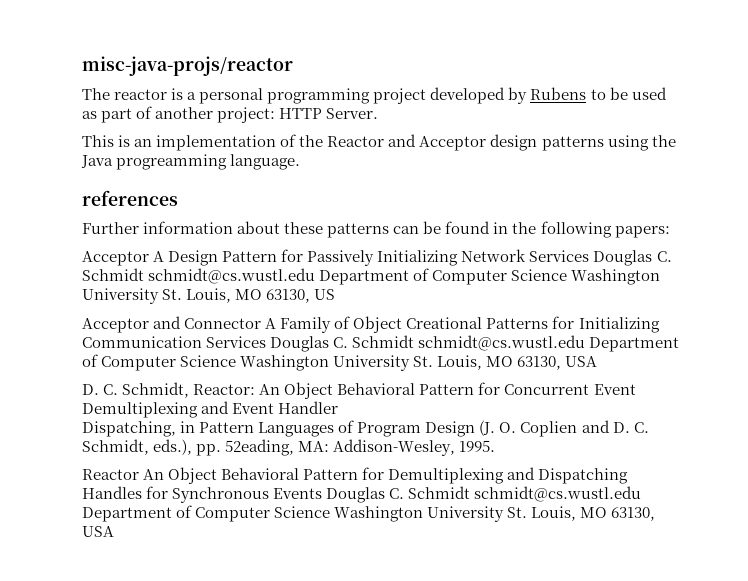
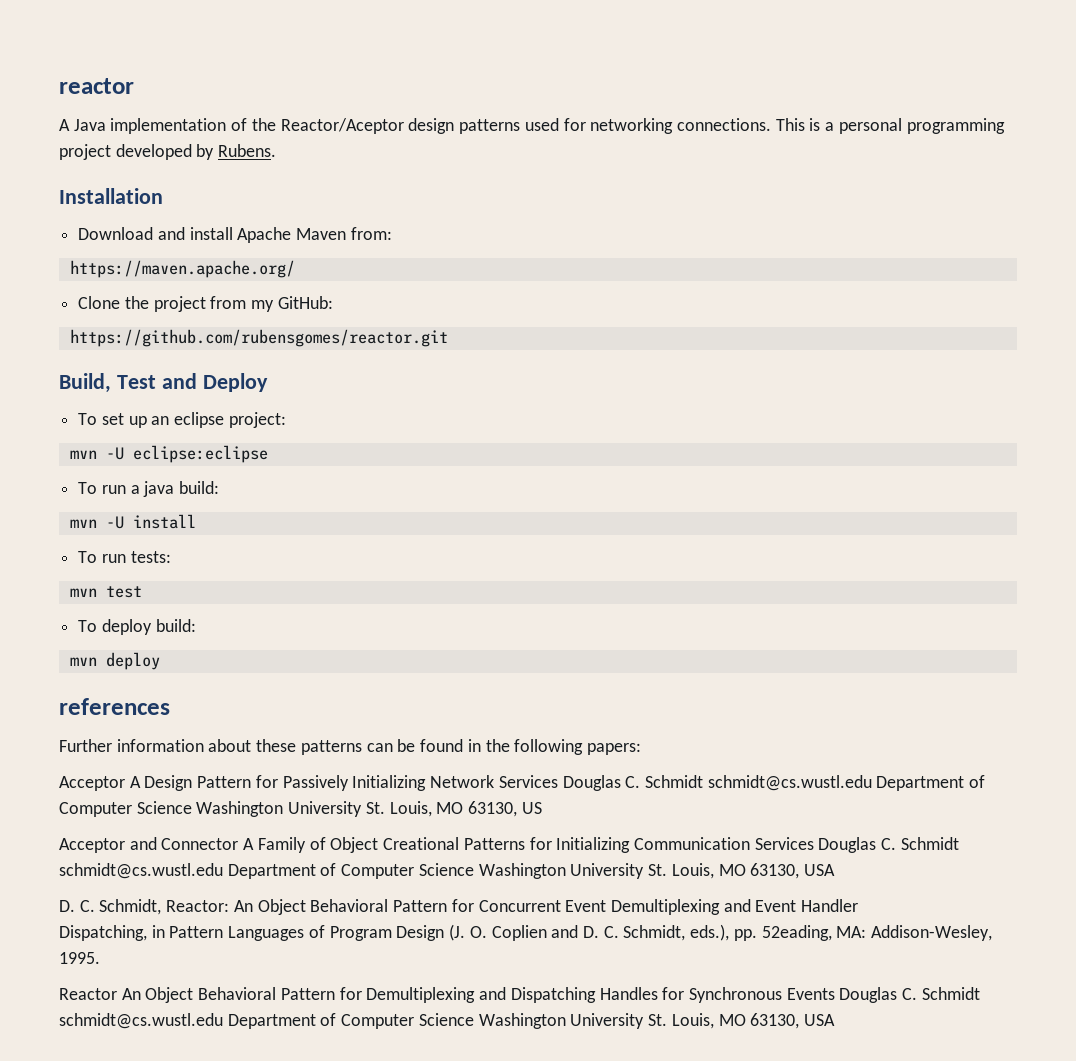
- misc-java-projs/reactor
- The reactor is a personal programming project developed by Rubens to be used as part of another project: HTTP Server.
- This is an implementation of the Reactor and Acceptor design patterns using the Java progreamming language.
+ reactor
+ A Java implementation of the Reactor/Aceptor design patterns used for networking connections. This is a personal programming project developed by Rubens.
+ Installation
+ Download and install Apache Maven from:
+ https://maven.apache.org/
+ Clone the project from my GitHub:
+ https://github.com/rubensgomes/reactor.git
+ Build, Test and Deploy
+ To set up an eclipse project:
+ mvn -U eclipse:eclipse
+ To run a java build:
+ mvn -U install
+ To run tests:
+ mvn test
+ To deploy build:
+ mvn deploy

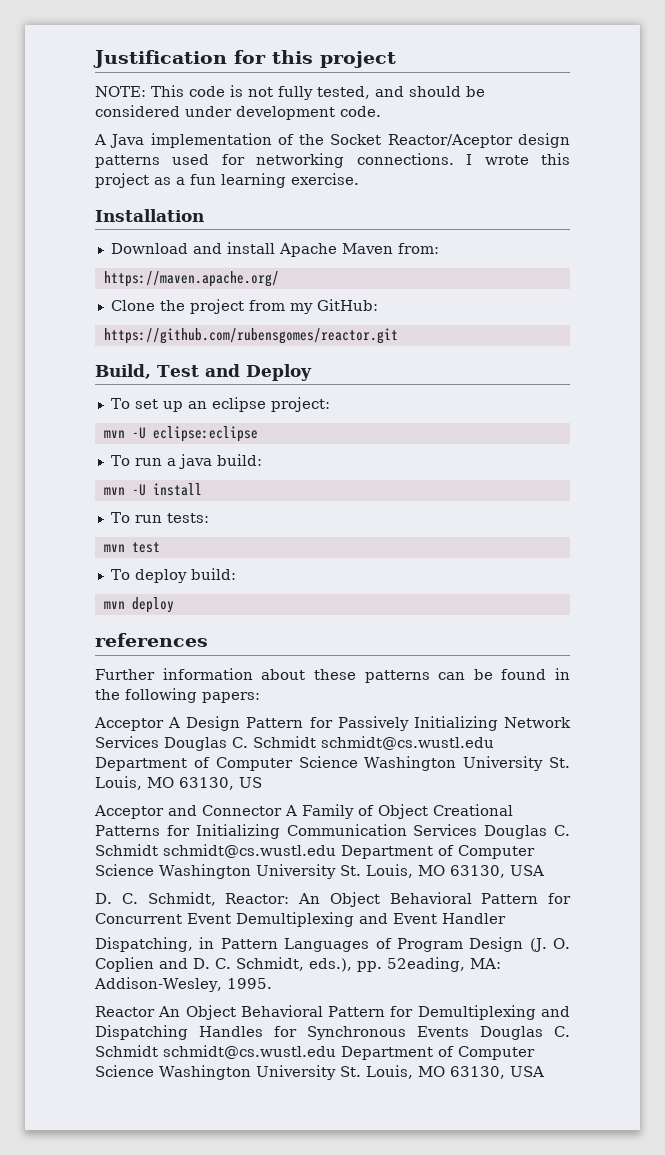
- reactor
+ Justification for this project
+ NOTE: This code is not fully tested, and should be considered under development code.
- A Java implementation of the Reactor/Aceptor design patterns used for networking connections.
+ A Java implementation of the Socket Reactor/Aceptor design patterns used for networking connections.
- This is a personal programming project developed by Rubens.
+ I wrote this project as a fun learning exercise.

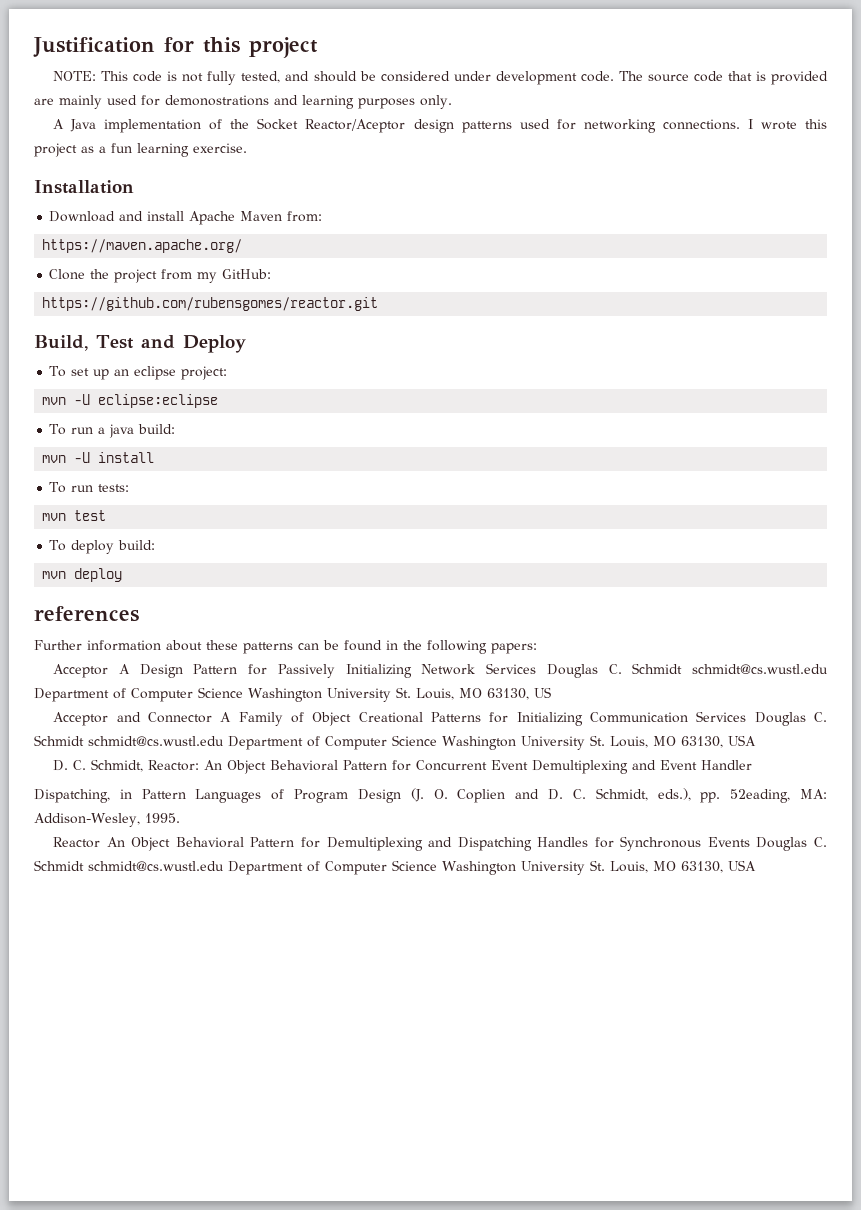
+ The source code that is provided are mainly used for demonostrations and learning purposes only.

